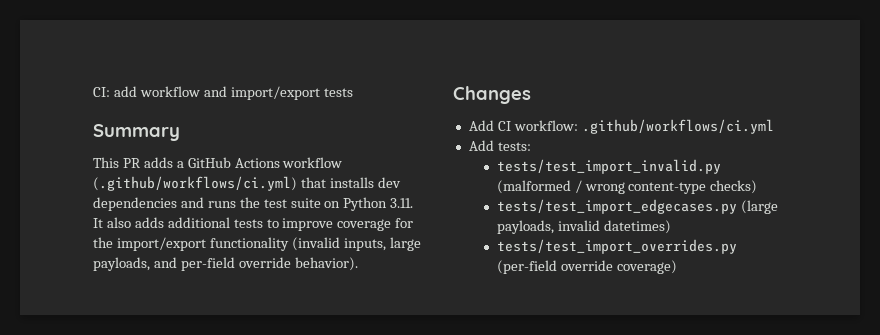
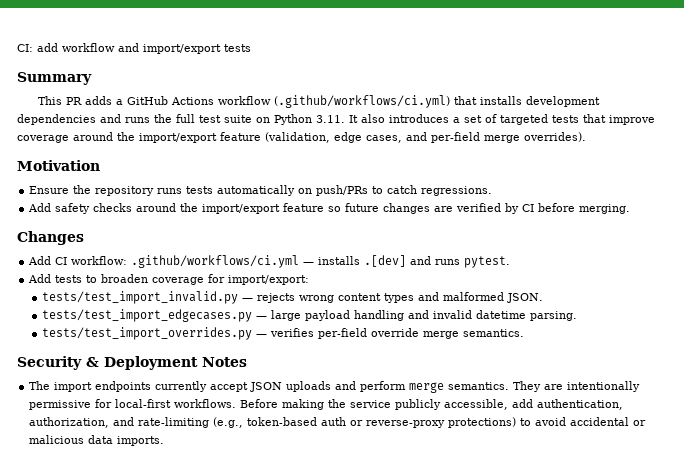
- This PR adds a GitHub Actions workflow (.github/workflows/ci.yml) that installs dev dependencies and runs the test suite on Python 3.11. It also adds additional tests to improve coverage for the import/export functionality (invalid inputs, large payloads, and per-field override behavior).
+ This PR adds a GitHub Actions workflow (.github/workflows/ci.yml) that installs development dependencies and runs the full test suite on Python 3.11. It also introduces a set of targeted tests that improve coverage around the import/export feature (validation, edge cases, and per-field merge overrides).
+ Motivation
+ Ensure the repository runs tests automatically on push/PRs to catch regressions.
+ Add safety checks around the import/export feature so future changes are verified by CI before merging.
- Add CI workflow: .github/workflows/ci.yml
- Add tests:
- tests/test_import_invalid.py (malformed / wrong content-type checks)
- tests/test_import_edgecases.py (large payloads, invalid datetimes)
- tests/test_import_overrides.py (per-field override coverage)
+ Add CI workflow: .github/workflows/ci.yml — installs .[dev] and runs pytest.
+ Add tests to broaden coverage for import/export:
+ tests/test_import_invalid.py — rejects wrong content types and malformed JSON.
+ tests/test_import_edgecases.py — large payload handling and invalid datetime parsing.
+ tests/test_import_overrides.py — verifies per-field override merge semantics.
+ Security & Deployment Notes
+ The import endpoints currently accept JSON uploads and perform merge semantics. They are intentionally permissive for local-first workflows. Before making the service publicly accessible, add authentication, authorization, and rate-limiting (e.g., token-based auth or reverse-proxy protections) to avoid accidental or malicious data imports.

